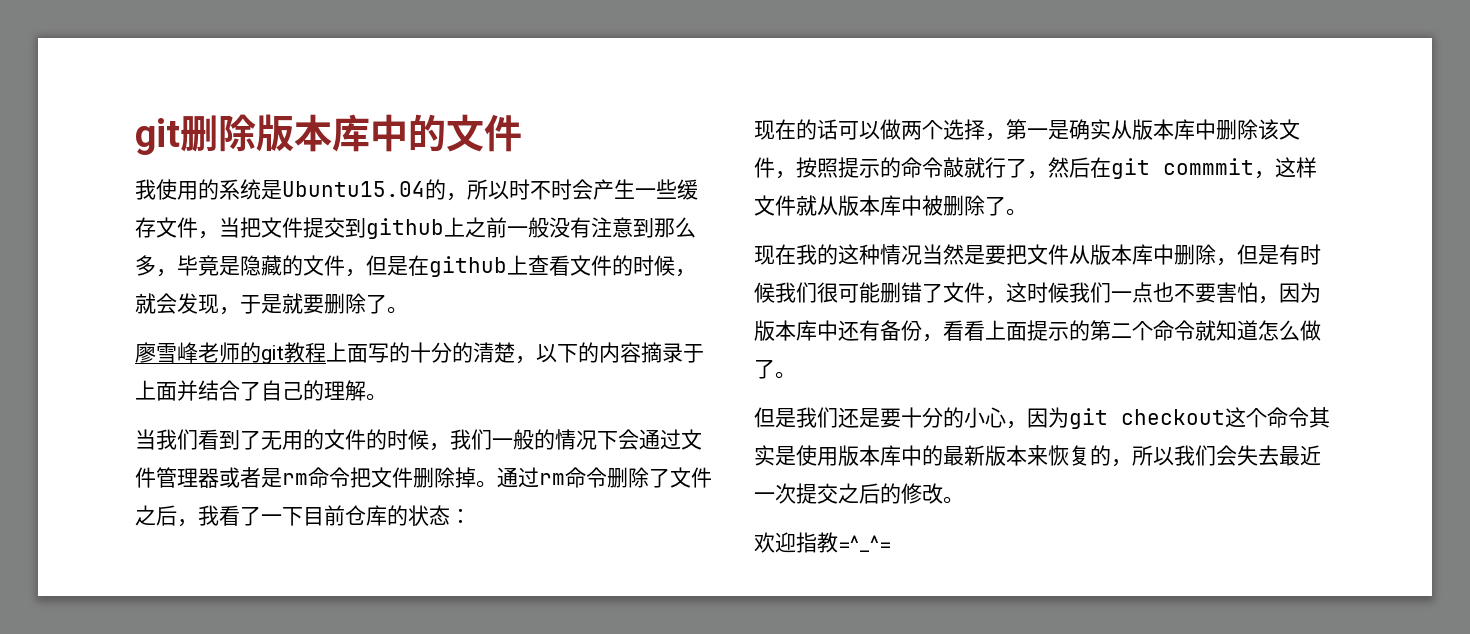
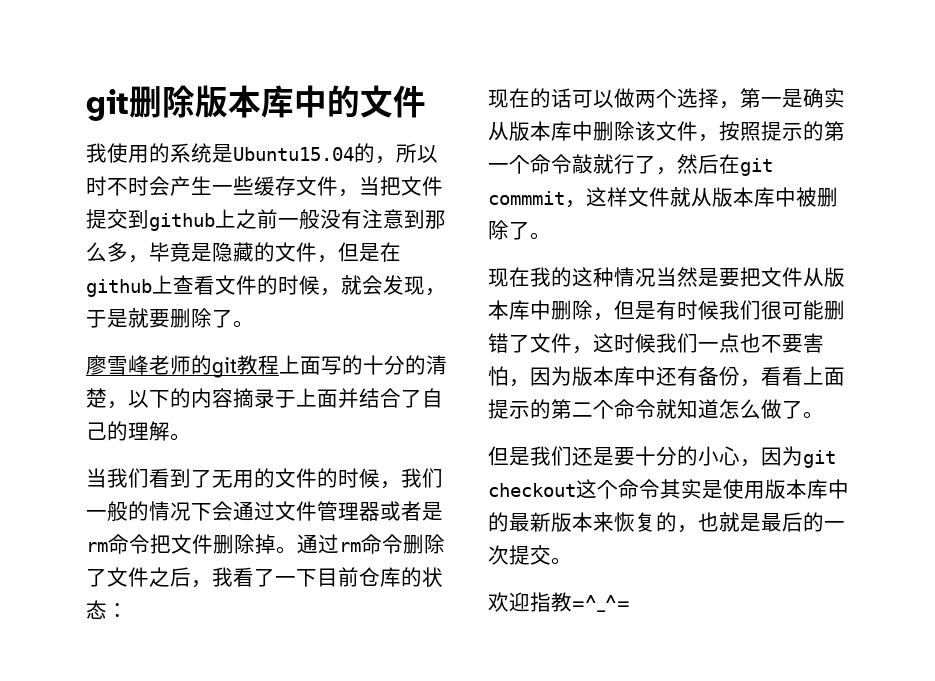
- 现在的话可以做两个选择，第一是确实从版本库中删除该文件，按照提示的命令敲就行了，然后在git commmit，这样文件就从版本库中被删除了。
+ 现在的话可以做两个选择，第一是确实从版本库中删除该文件，按照提示的第一个命令敲就行了，然后在git commmit，这样文件就从版本库中被删除了。
- 但是我们还是要十分的小心，因为git checkout这个命令其实是使用版本库中的最新版本来恢复的，所以我们会失去最近一次提交之后的修改。
+ 但是我们还是要十分的小心，因为git checkout这个命令其实是使用版本库中的最新版本来恢复的，也就是最后的一次提交。

